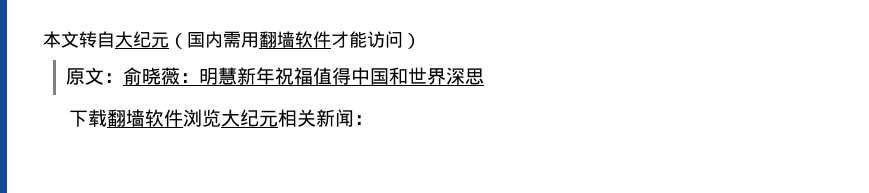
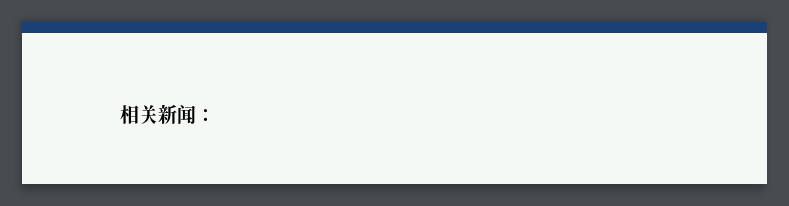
- 本文转自大纪元（国内需用翻墙软件才能访问）
- 原文：俞晓薇：明慧新年祝福值得中国和世界深思
- 下载翻墙软件浏览大纪元相关新闻：
+ 相关新闻：

